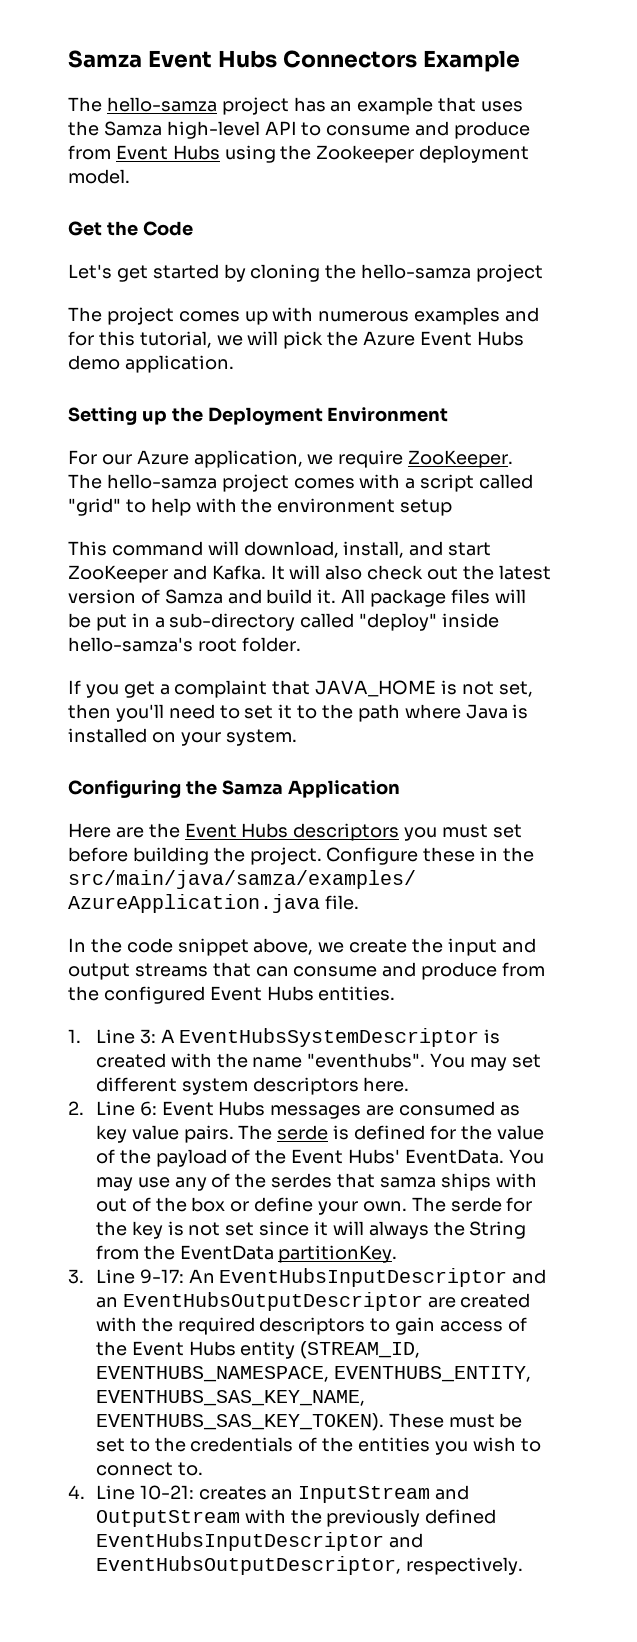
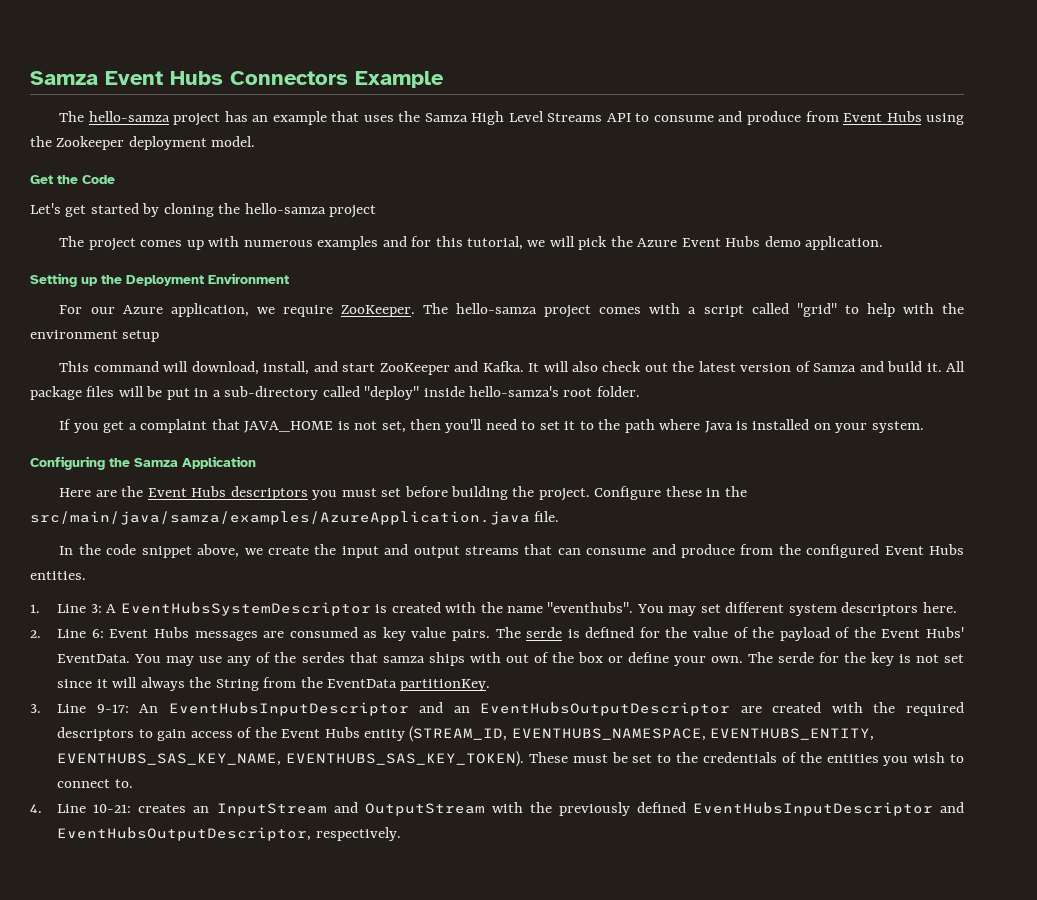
- The hello-samza project has an example that uses the Samza high-level API to consume and produce from Event Hubs using the Zookeeper deployment model.
+ The hello-samza project has an example that uses the Samza High Level Streams API to consume and produce from Event Hubs using the Zookeeper deployment model.

